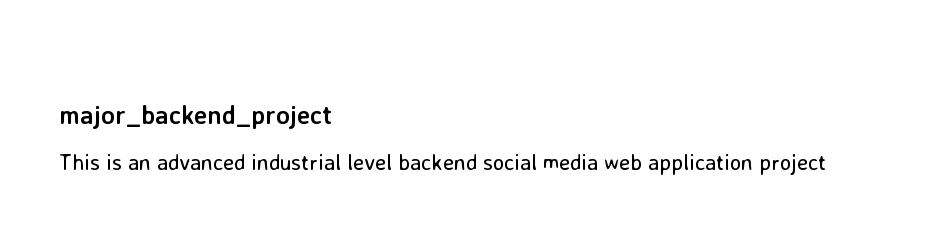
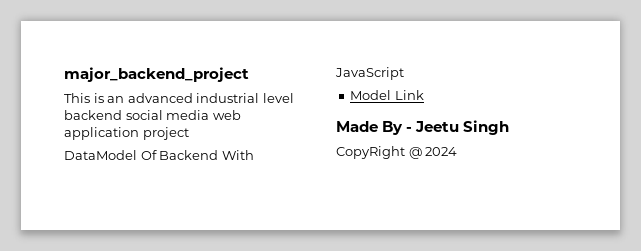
+ DataModel Of Backend With JavaScript
+ Model Link
+ Made By - Jeetu Singh
+ CopyRight @ 2024

